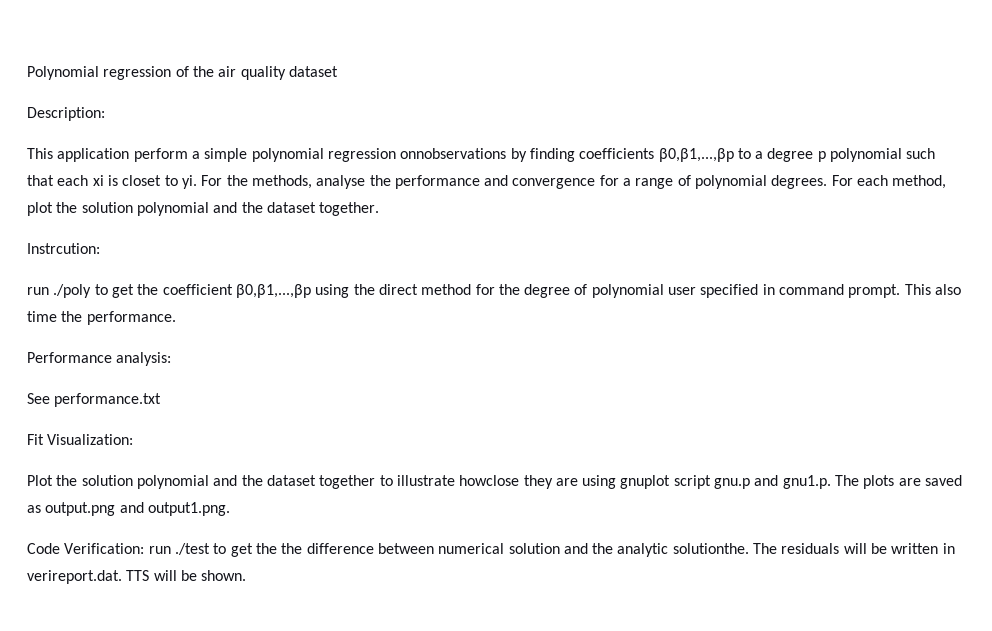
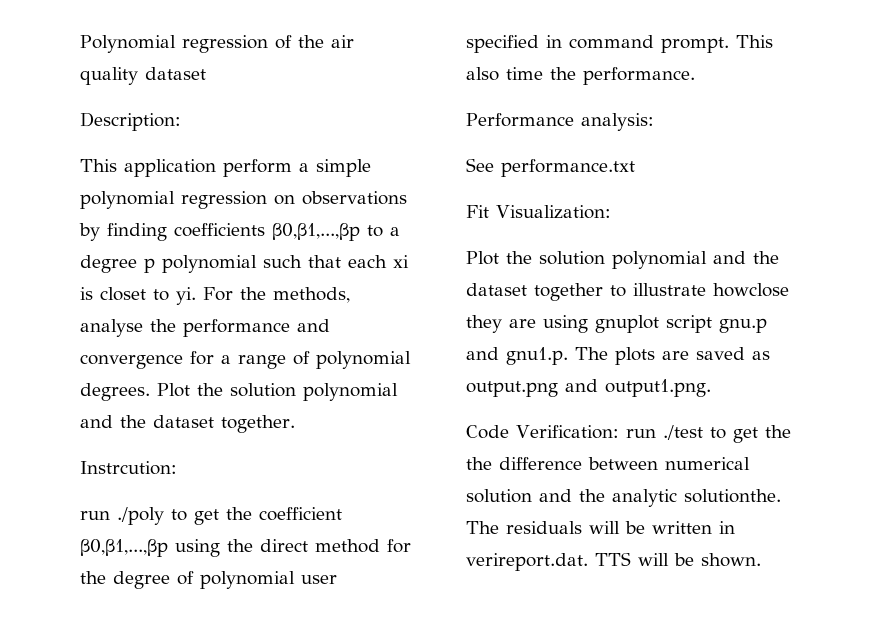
- This application perform a simple polynomial regression onnobservations by finding coefficients β0,β1,...,βp to a degree p polynomial such that each xi is closet to yi.
+ This application perform a simple polynomial regression on observations by finding coefficients β0,β1,...,βp to a degree p polynomial such that each xi is closet to yi.
- For each method, plot the solution polynomial and the dataset together.
+ Plot the solution polynomial and the dataset together.

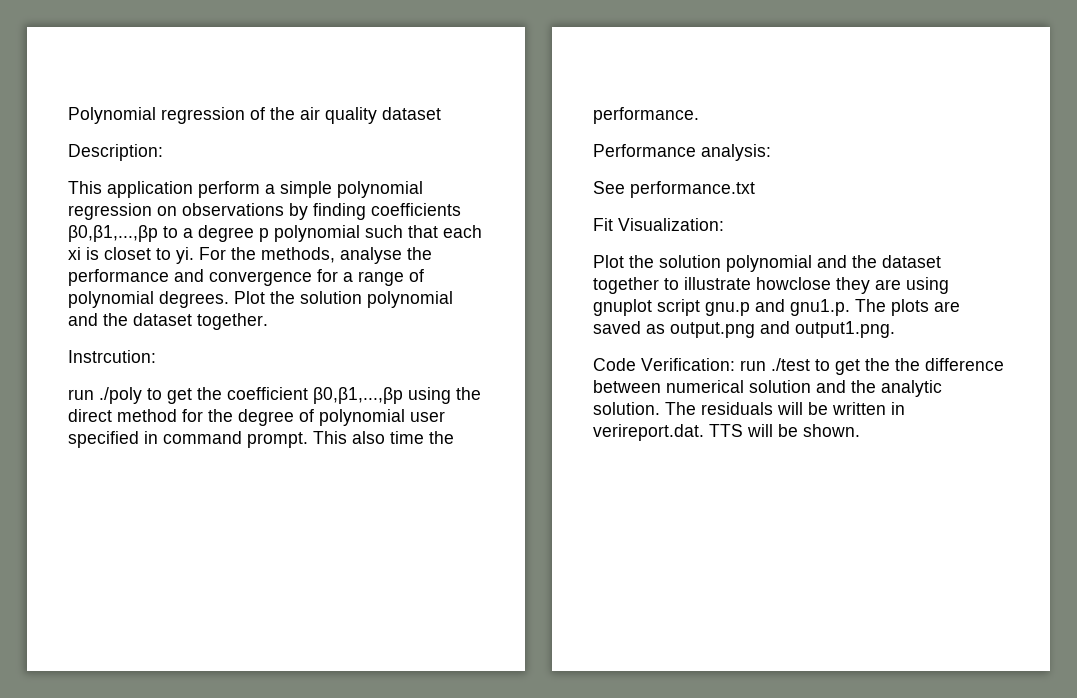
- Code Verification: run ./test to get the the difference between numerical solution and the analytic solutionthe.
+ Code Verification: run ./test to get the the difference between numerical solution and the analytic solution.

